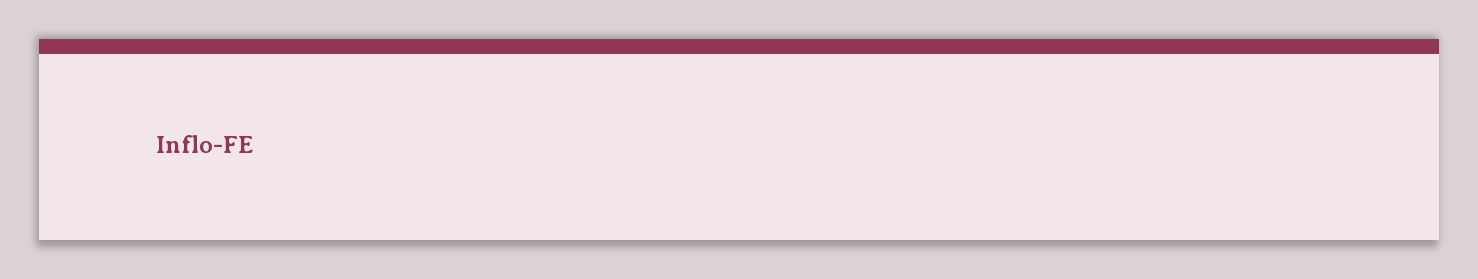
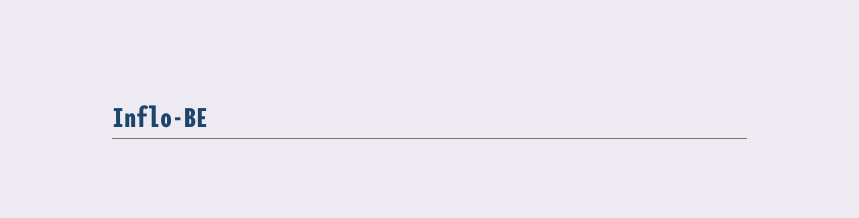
- Inflo-FE
+ Inflo-BE

